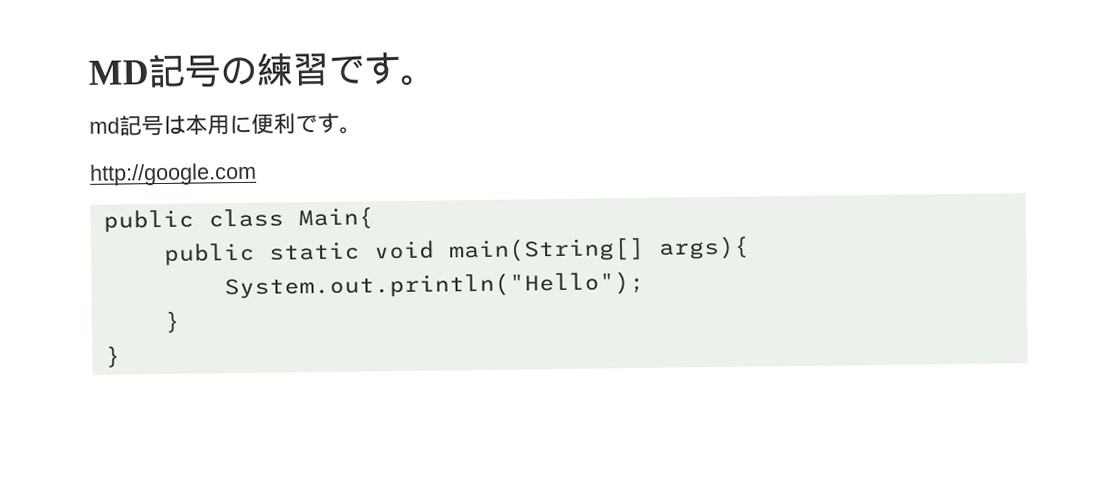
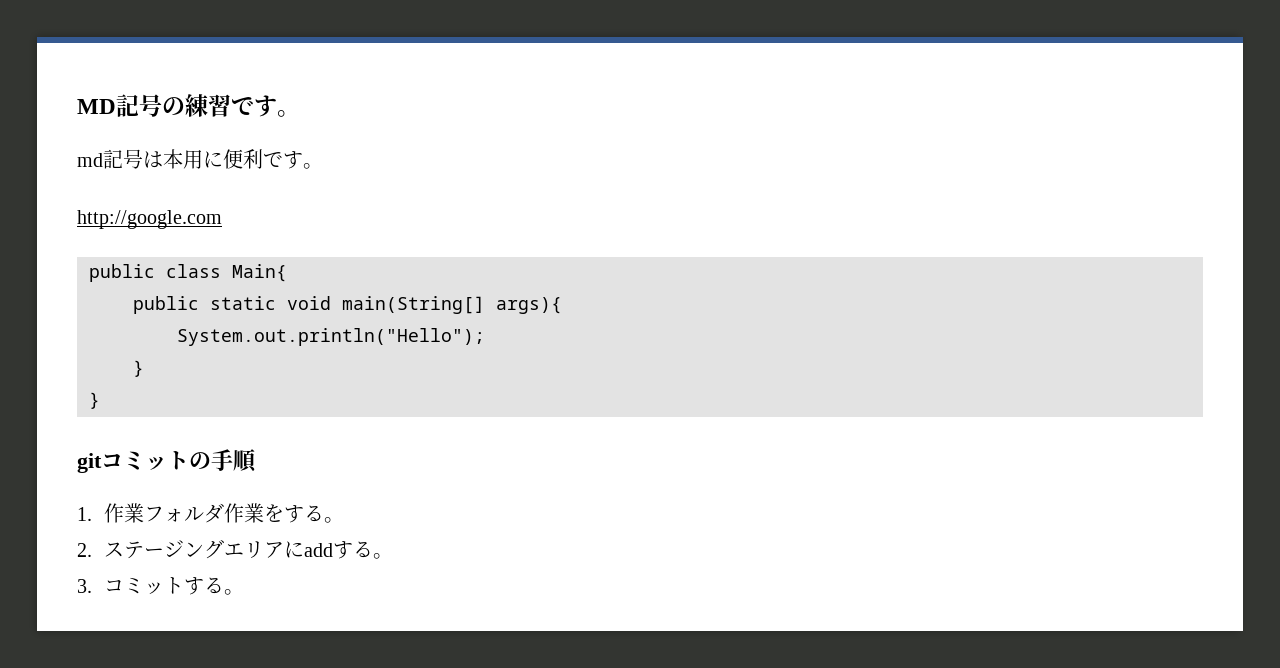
+ gitコミットの手順
+ 1.作業フォルダ作業をする。
+ 2.ステージングエリアにaddする。
+ 3.コミットする。

